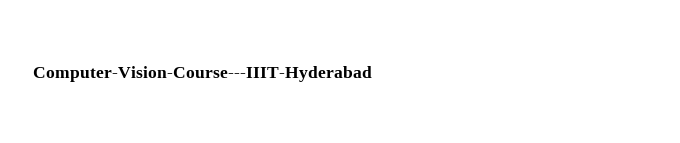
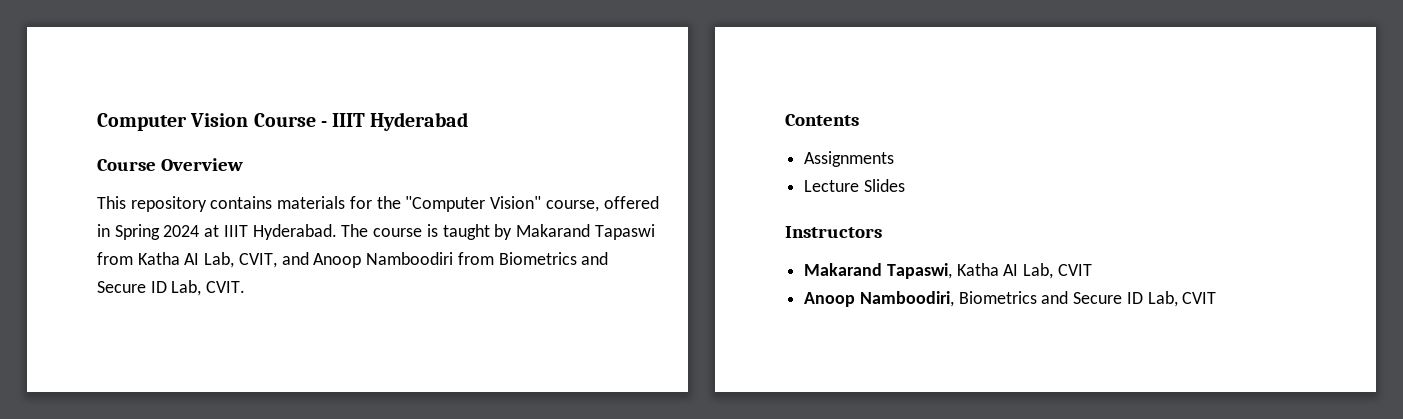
- Computer-Vision-Course---IIIT-Hyderabad
+ Computer Vision Course - IIIT Hyderabad
+ Course Overview
+ This repository contains materials for the "Computer Vision" course, offered in Spring 2024 at IIIT Hyderabad. The course is taught by Makarand Tapaswi from Katha AI Lab, CVIT, and Anoop Namboodiri from Biometrics and Secure ID Lab, CVIT.
+ Contents
+ Assignments
+ Lecture Slides
+ Instructors
+ Makarand Tapaswi, Katha AI Lab, CVIT
+ Anoop Namboodiri, Biometrics and Secure ID Lab, CVIT

